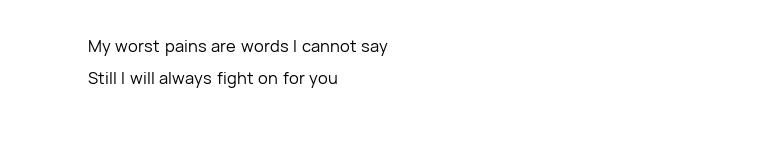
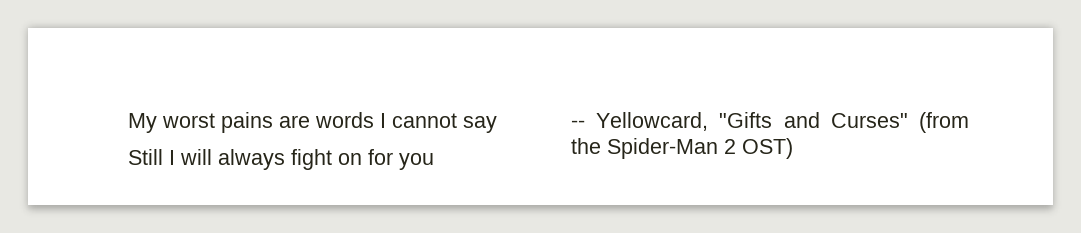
+ -- Yellowcard, "Gifts and Curses" (from the Spider-Man 2 OST)

